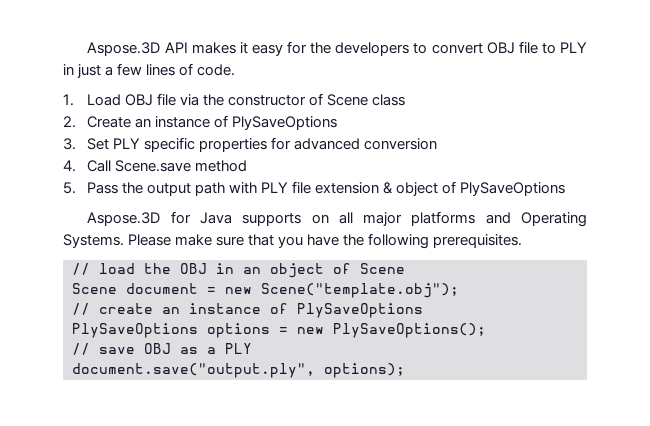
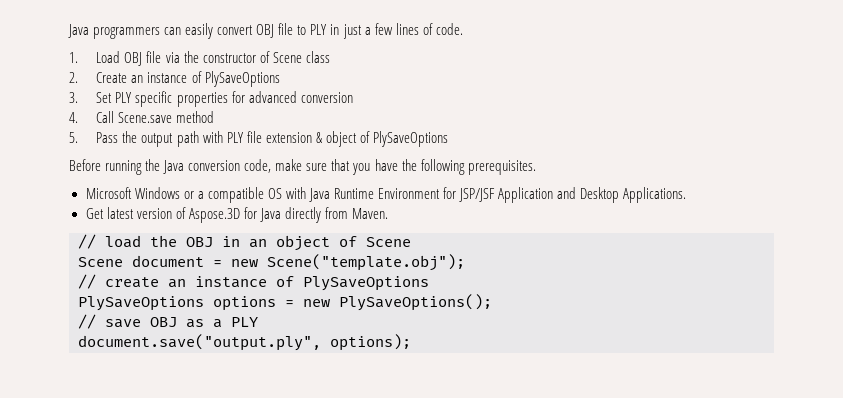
- Aspose.3D API makes it easy for the developers to convert OBJ file to PLY in just a few lines of code.
+ Java programmers can easily convert OBJ file to PLY in just a few lines of code.
- Aspose.3D for Java supports on all major platforms and Operating Systems. Please make sure that you have the following prerequisites.
+ Before running the Java conversion code, make sure that you have the following prerequisites.
+ Microsoft Windows or a compatible OS with Java Runtime Environment for JSP/JSF Application and Desktop Applications.
+ Get latest version of Aspose.3D for Java directly from Maven.

